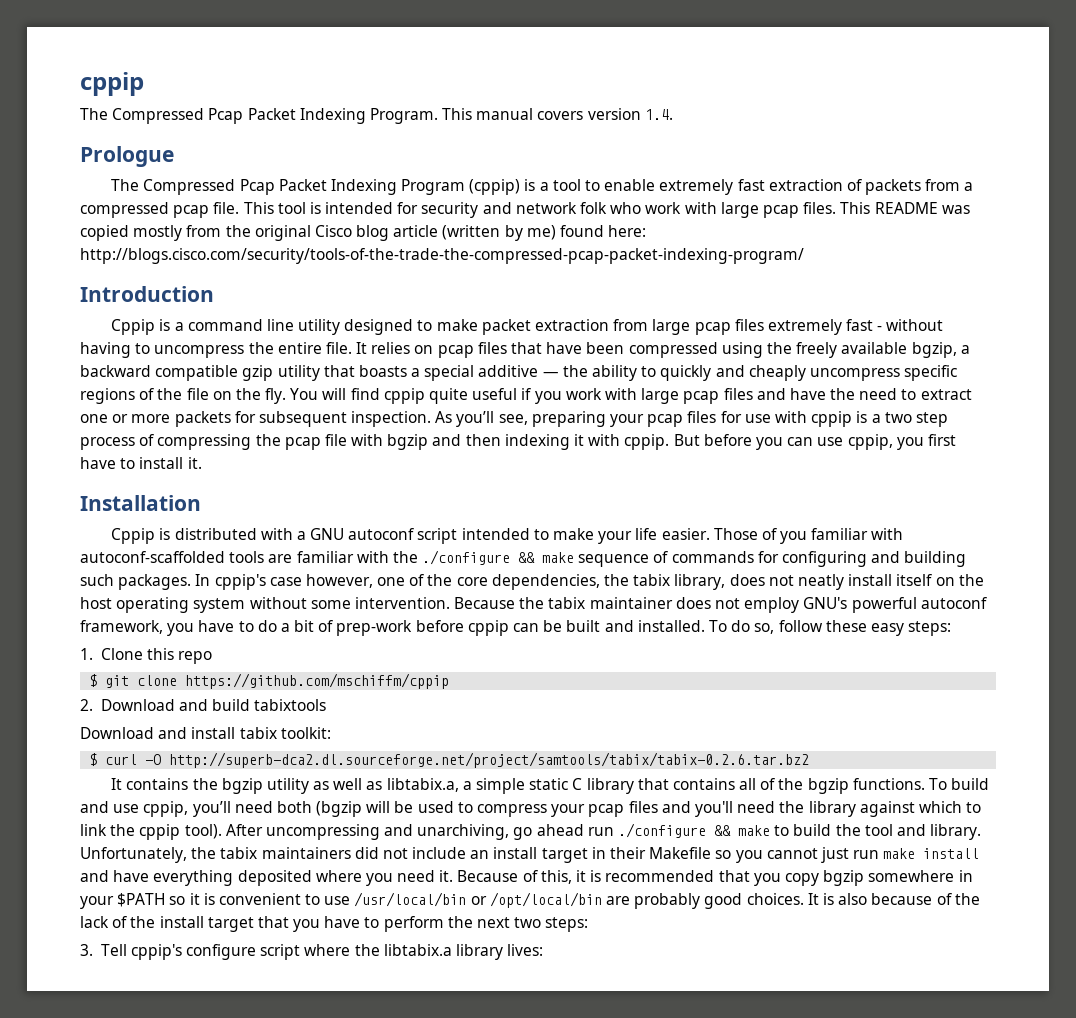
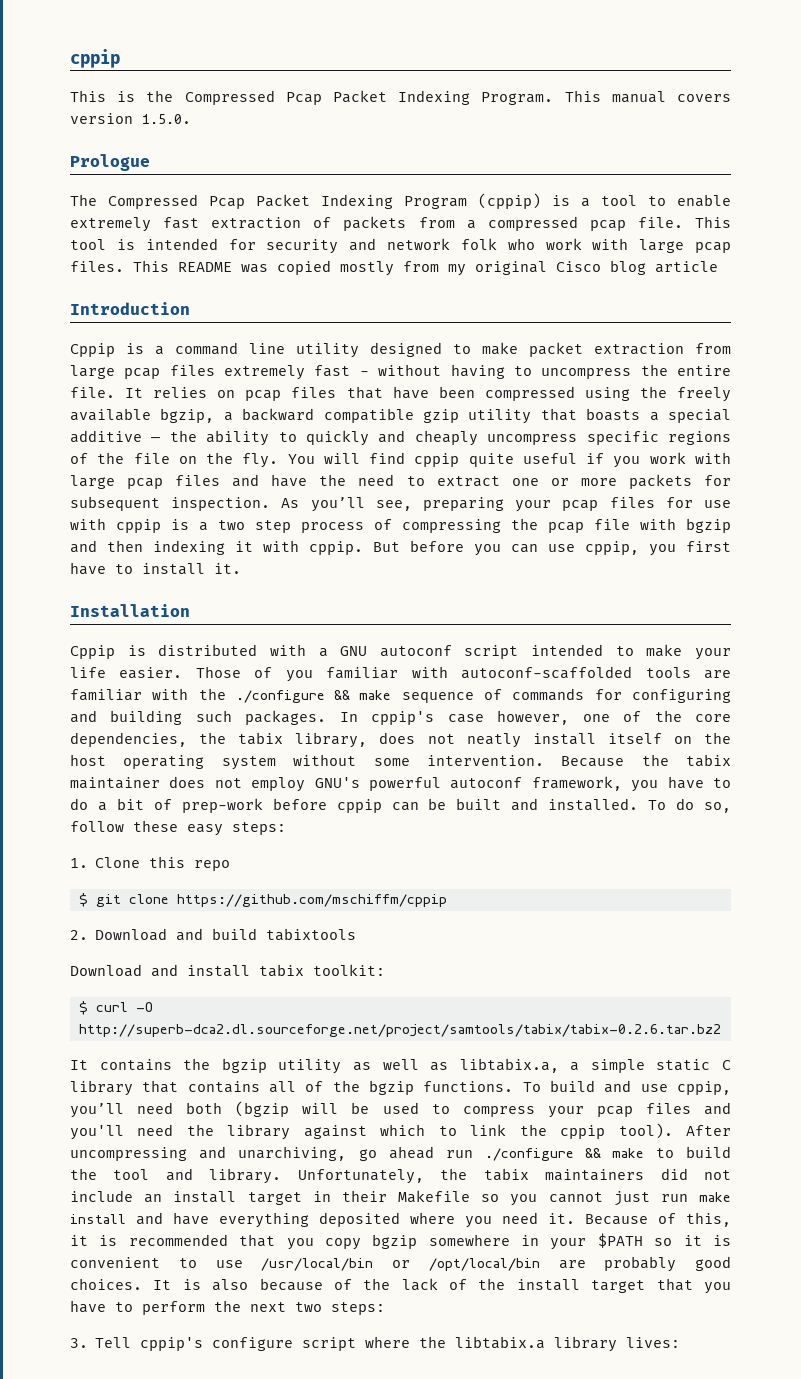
- The Compressed Pcap Packet Indexing Program.
+ This is the Compressed Pcap Packet Indexing Program.
- This manual covers version 1.4.
+ This manual covers version 1.5.0.
- This README was copied mostly from the original Cisco blog article (written by me) found here: http://blogs.cisco.com/security/tools-of-the-trade-the-compressed-pcap-packet-indexing-program/
+ This README was copied mostly from my original Cisco blog article

